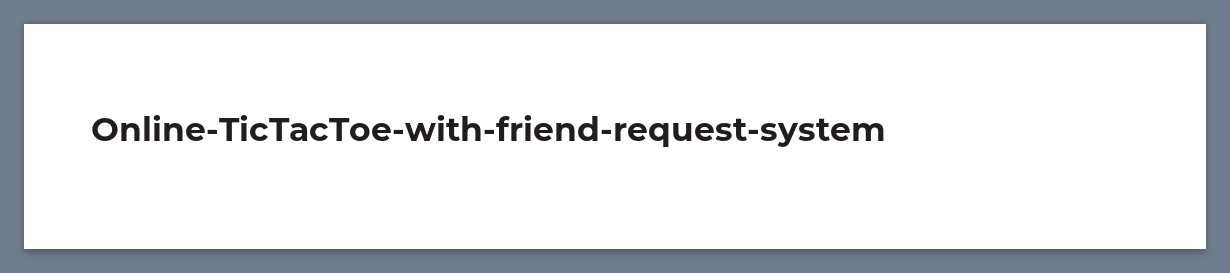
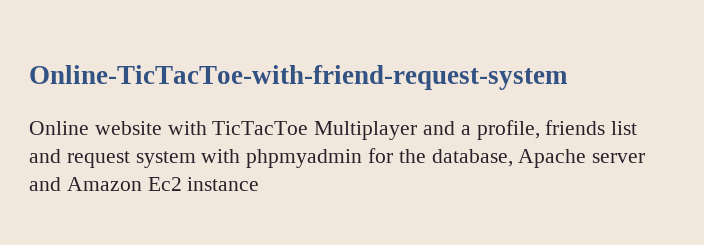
+ Online website with TicTacToe Multiplayer and a profile, friends list and request system with phpmyadmin for the database, Apache server and Amazon Ec2 instance

